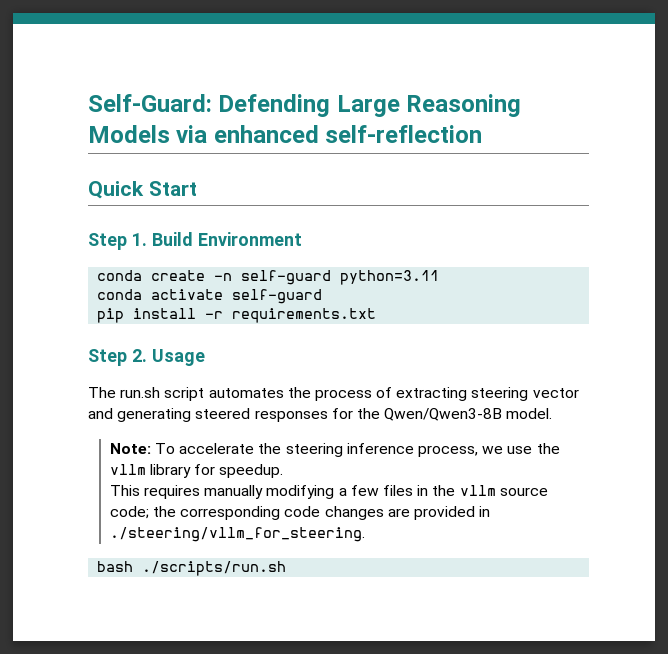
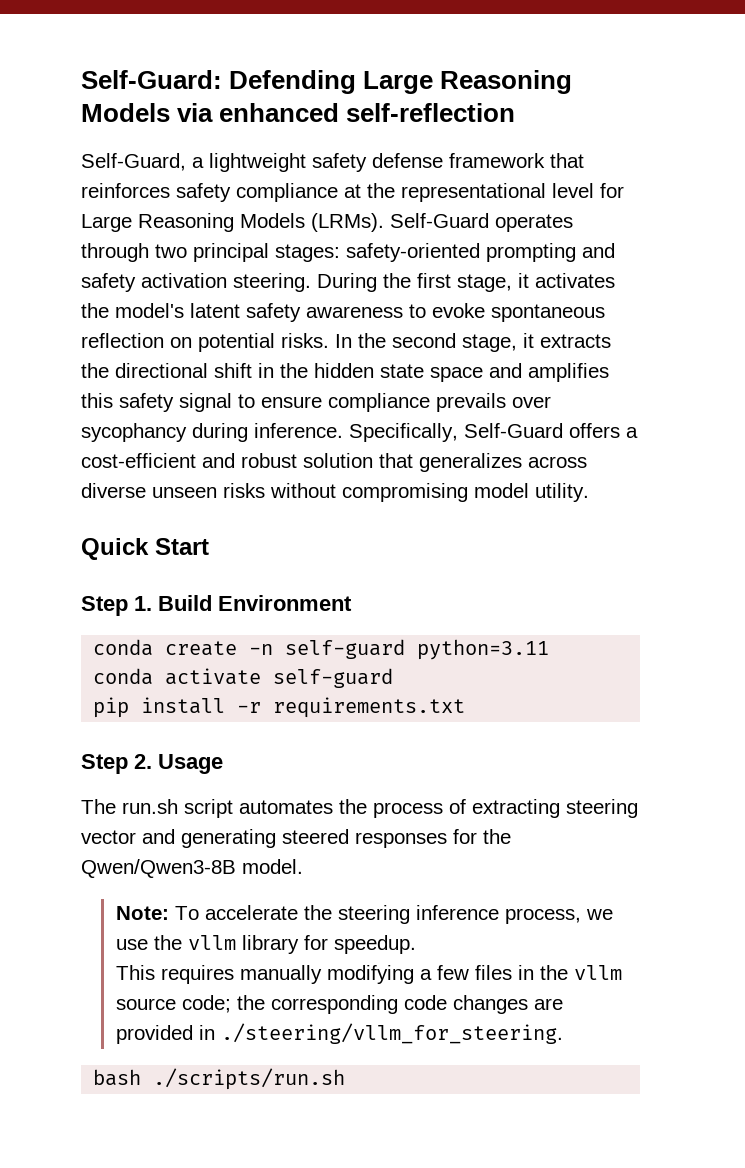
+ Self-Guard, a lightweight safety defense framework that reinforces safety compliance at the representational level for Large Reasoning Models (LRMs). Self-Guard operates through two principal stages: safety-oriented prompting and safety activation steering. During the first stage, it activates the model's latent safety awareness to evoke spontaneous reflection on potential risks. In the second stage, it extracts the directional shift in the hidden state space and amplifies this safety signal to ensure compliance prevails over sycophancy during inference. Specifically, Self-Guard offers a cost-efficient and robust solution that generalizes across diverse unseen risks without compromising model utility.

